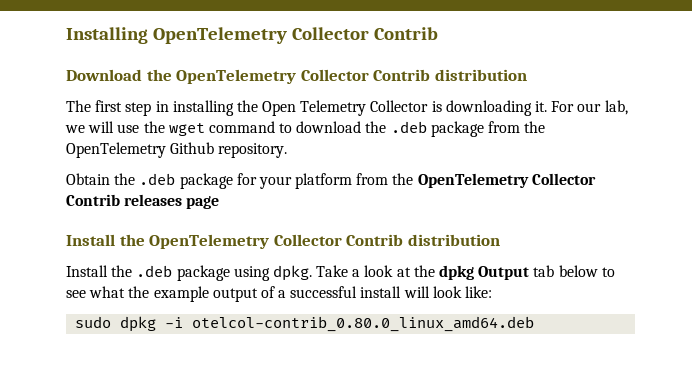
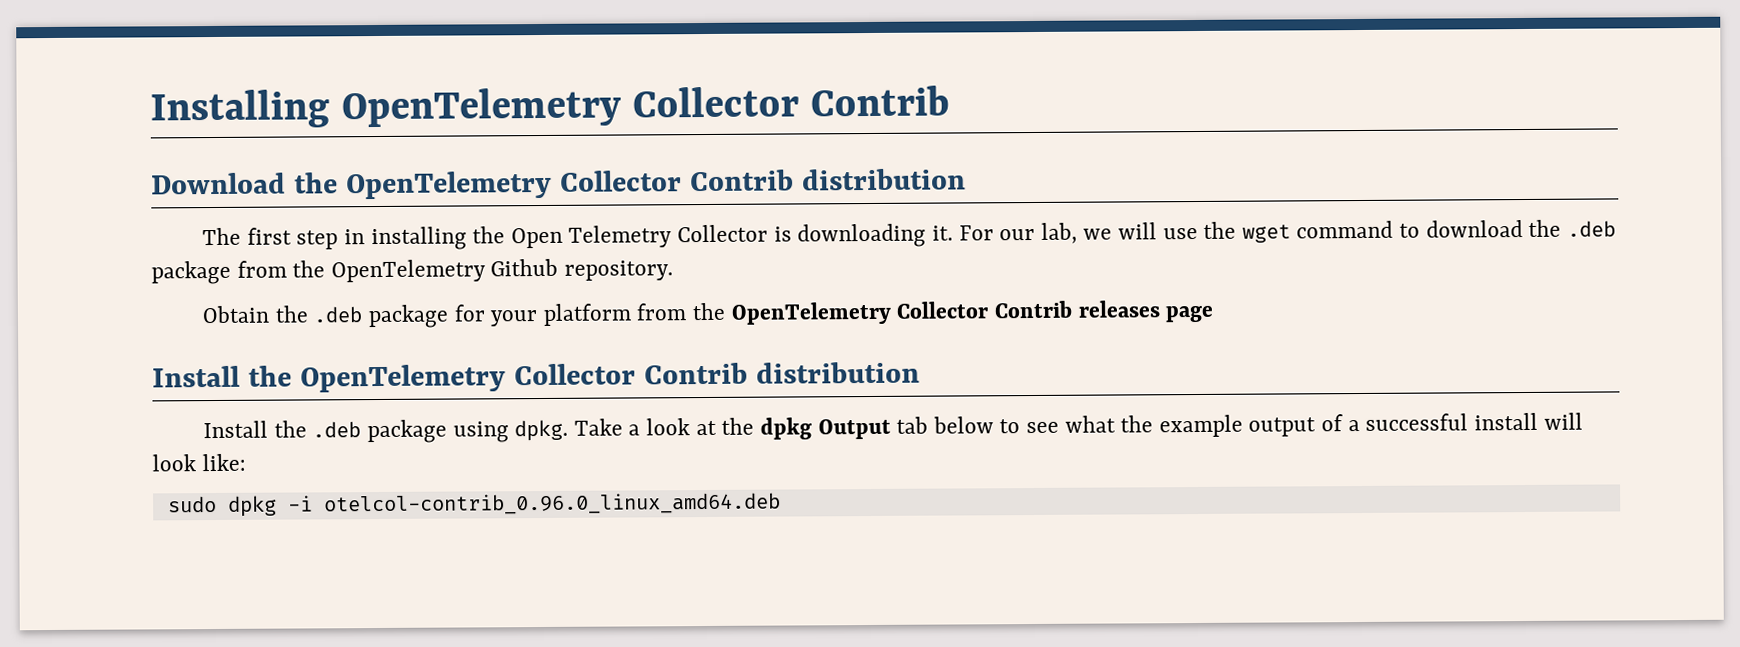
- sudo dpkg -i otelcol-contrib_0.80.0_linux_amd64.deb
+ sudo dpkg -i otelcol-contrib_0.96.0_linux_amd64.deb

